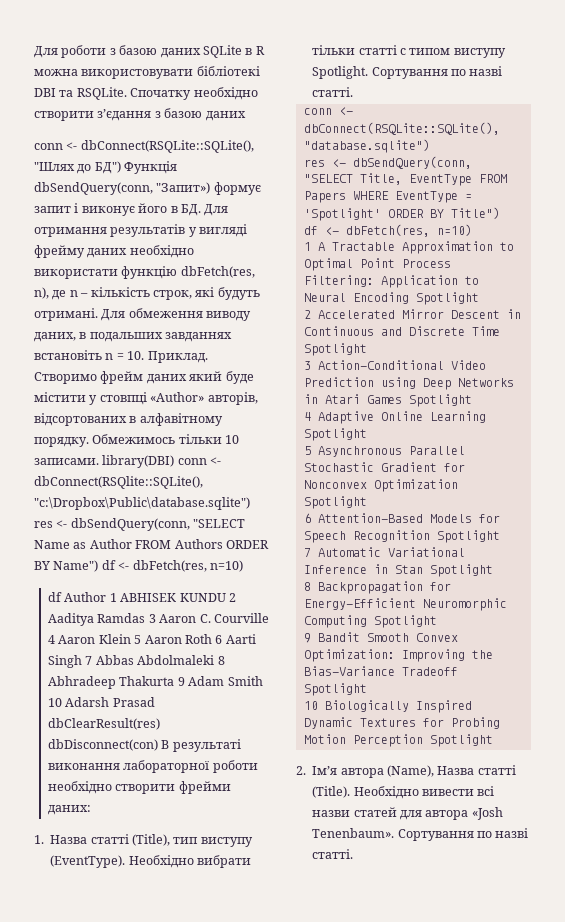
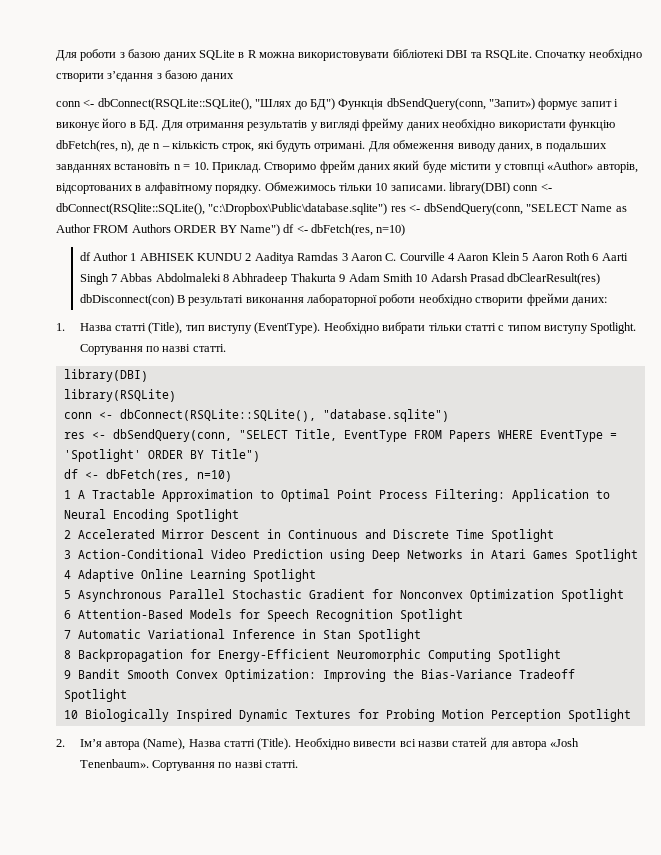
  Необхідно вибрати тільки статті с типом виступу Spotlight. Сортування по назві статті.
+ library(DBI)
+ library(RSQLite)

